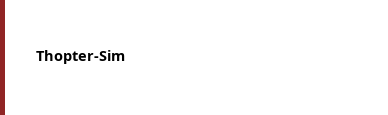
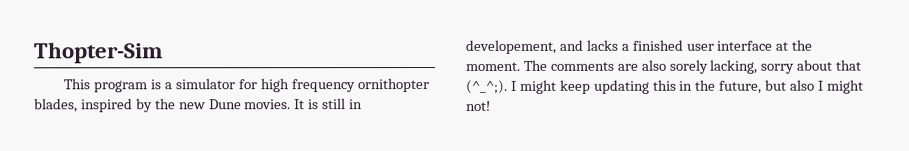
+ This program is a simulator for high frequency ornithopter blades, inspired by the new Dune movies. It is still in developement, and lacks a finished user interface at the moment. The comments are also sorely lacking, sorry about that (^_^;). I might keep updating this in the future, but also I might not!

